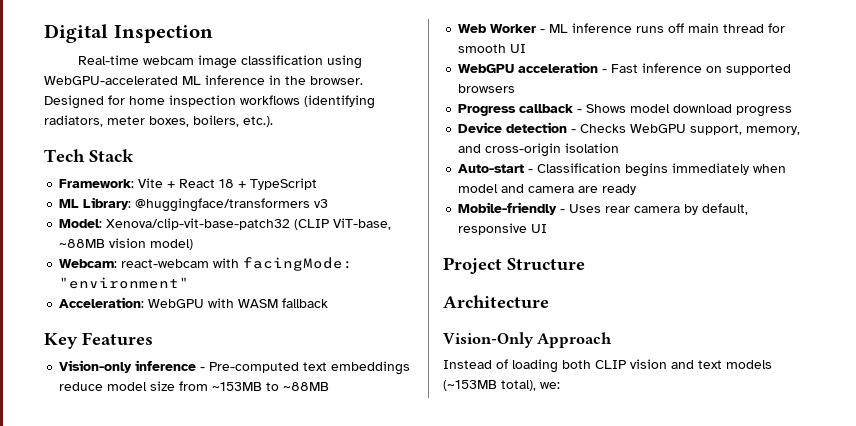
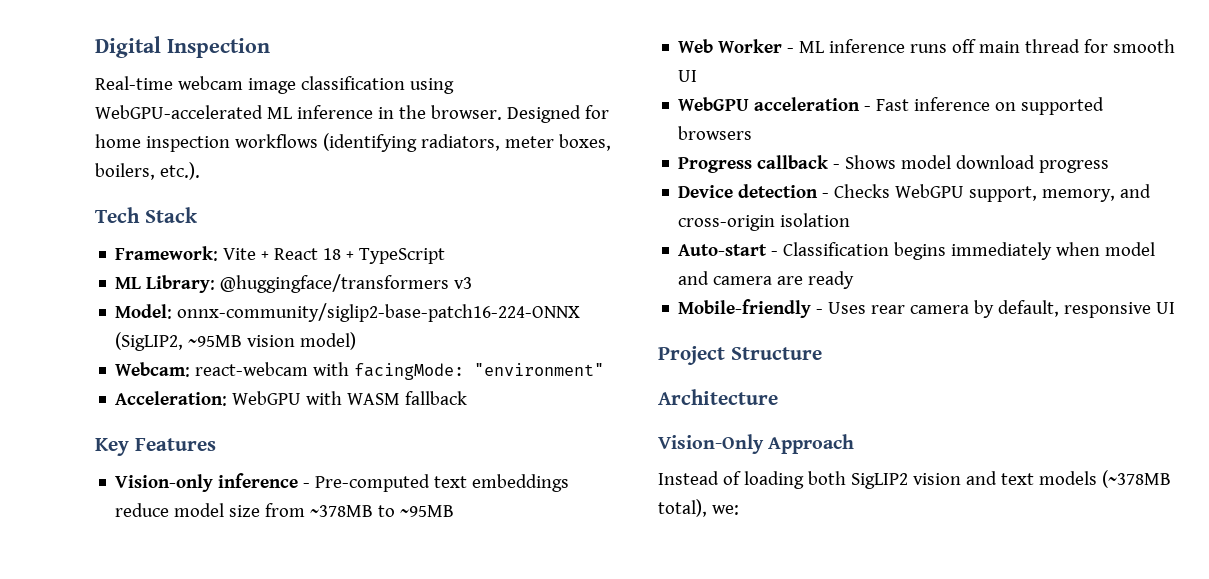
- Model: Xenova/clip-vit-base-patch32 (CLIP ViT-base, ~88MB vision model)
+ Model: onnx-community/siglip2-base-patch16-224-ONNX (SigLIP2, ~95MB vision model)
- Vision-only inference - Pre-computed text embeddings reduce model size from ~153MB to ~88MB
+ Vision-only inference - Pre-computed text embeddings reduce model size from ~378MB to ~95MB
- Instead of loading both CLIP vision and text models (~153MB total), we:
+ Instead of loading both SigLIP2 vision and text models (~378MB total), we:

